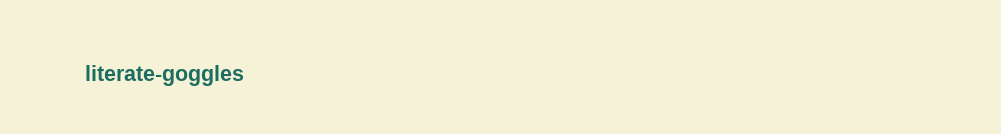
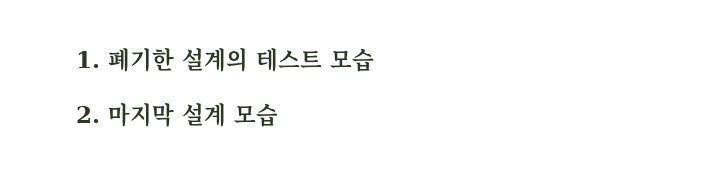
- literate-goggles
+ 1. 폐기한 설계의 테스트 모습
+ 2. 마지막 설계 모습

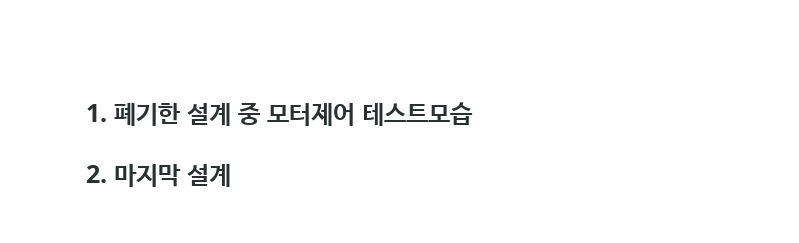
- 1. 폐기한 설계의 테스트 모습
+ 1. 폐기한 설계 중 모터제어 테스트모습
- 2. 마지막 설계 모습
+ 2. 마지막 설계

